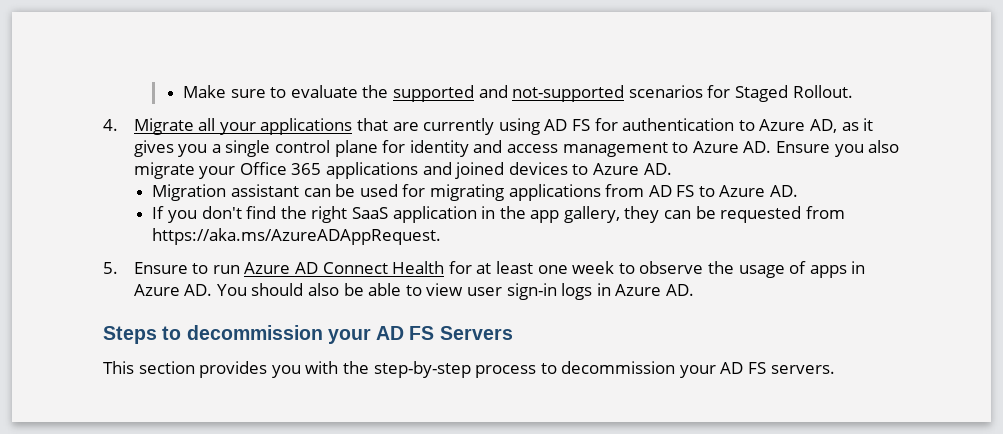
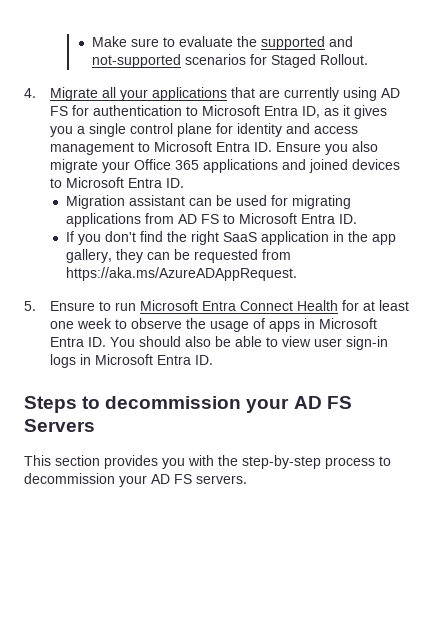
- 4. Migrate all your applications that are currently using AD FS for authentication to Azure AD, as it gives you a single control plane for identity and access management to Azure AD. Ensure you also migrate your Office 365 applications and joined devices to Azure AD.
+ 4. Migrate all your applications that are currently using AD FS for authentication to Microsoft Entra ID, as it gives you a single control plane for identity and access management to Microsoft Entra ID. Ensure you also migrate your Office 365 applications and joined devices to Microsoft Entra ID.
- Migration assistant can be used for migrating applications from AD FS to Azure AD.
+ Migration assistant can be used for migrating applications from AD FS to Microsoft Entra ID.
- 5. Ensure to run Azure AD Connect Health for at least one week to observe the usage of apps in Azure AD. You should also be able to view user sign-in logs in Azure AD.
+ 5. Ensure to run Microsoft Entra Connect Health for at least one week to observe the usage of apps in Microsoft Entra ID. You should also be able to view user sign-in logs in Microsoft Entra ID.

